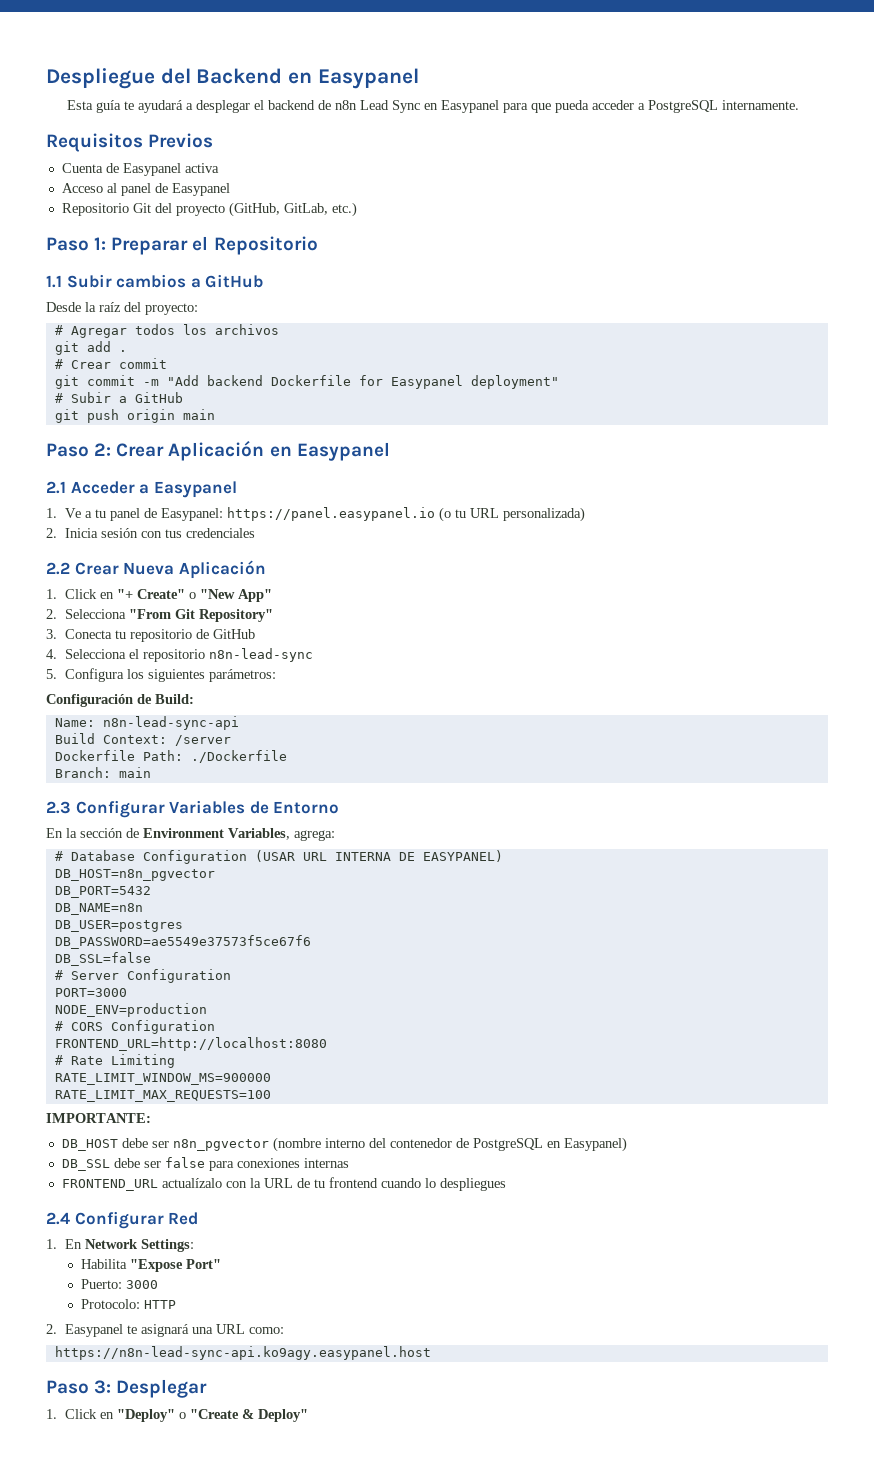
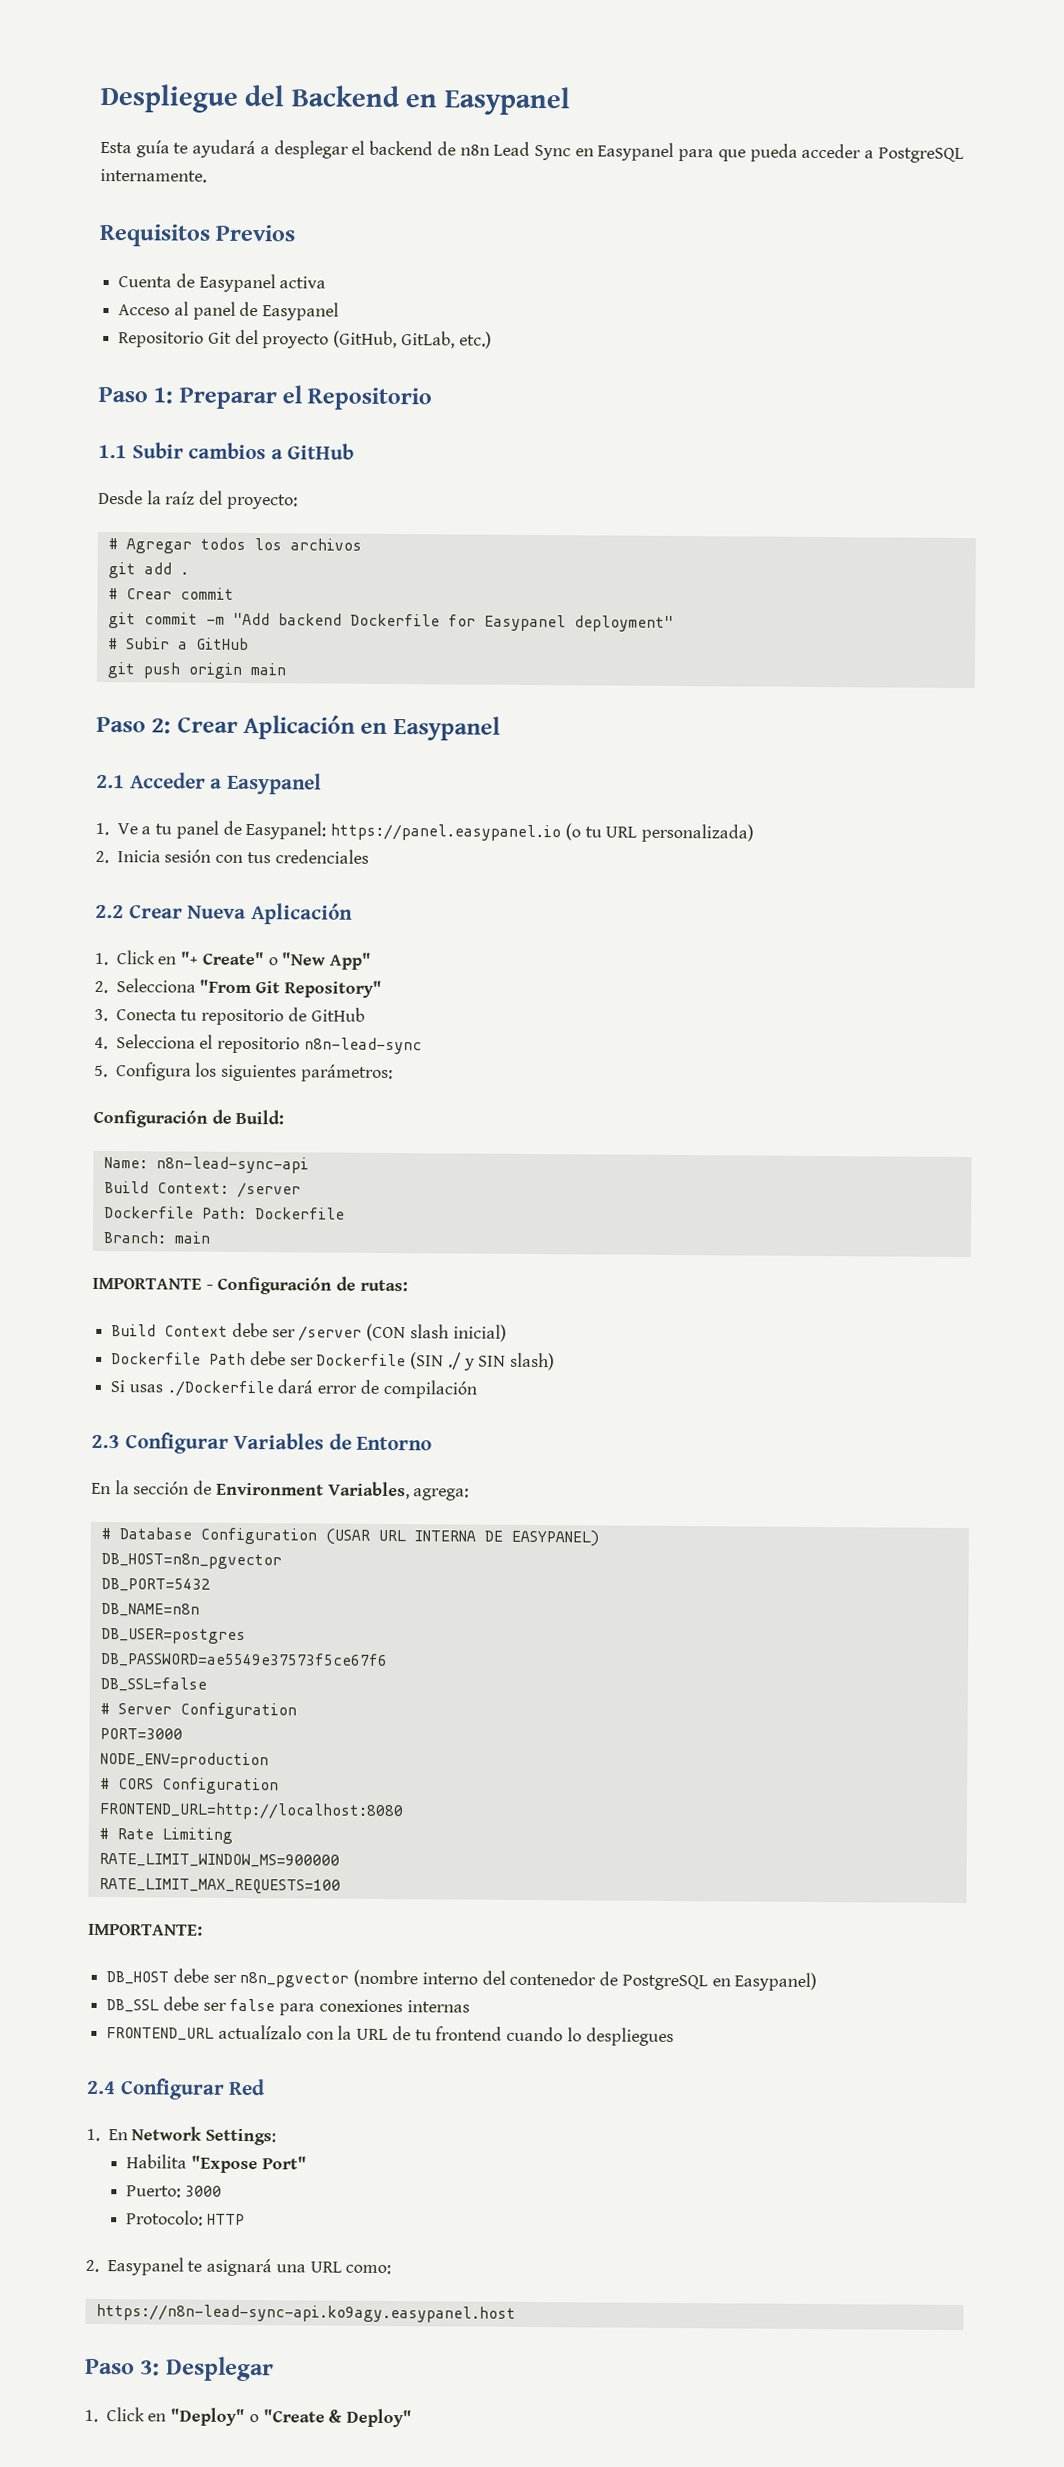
- Dockerfile Path: ./Dockerfile
+ Dockerfile Path: Dockerfile
+ IMPORTANTE - Configuración de rutas:
+ Build Context debe ser /server (CON slash inicial)
+ Dockerfile Path debe ser Dockerfile (SIN ./ y SIN slash)
+ Si usas ./Dockerfile dará error de compilación

